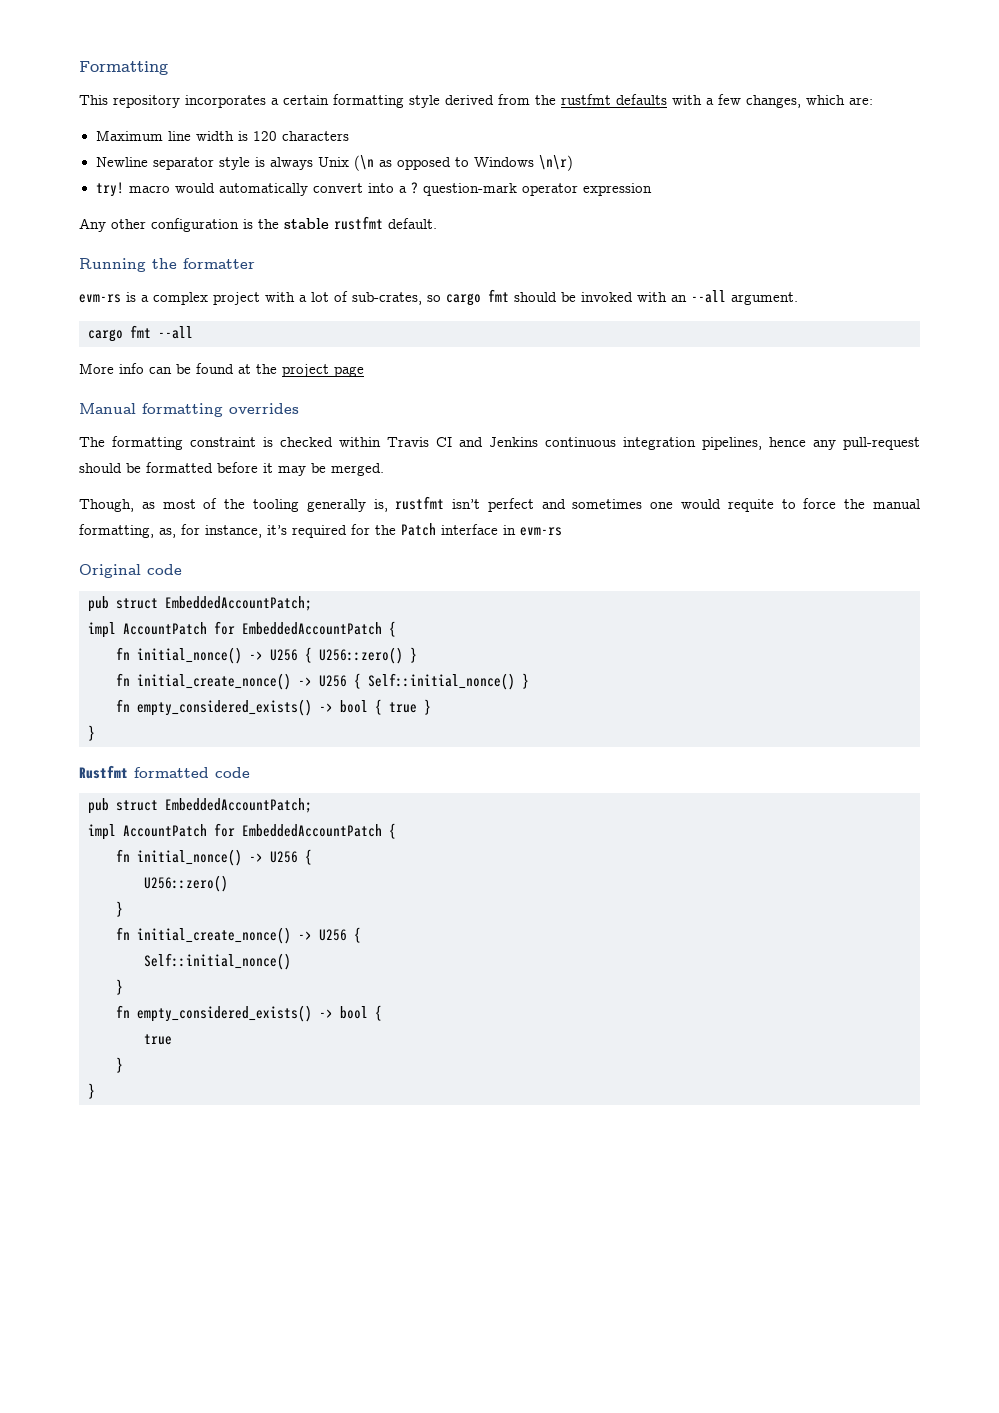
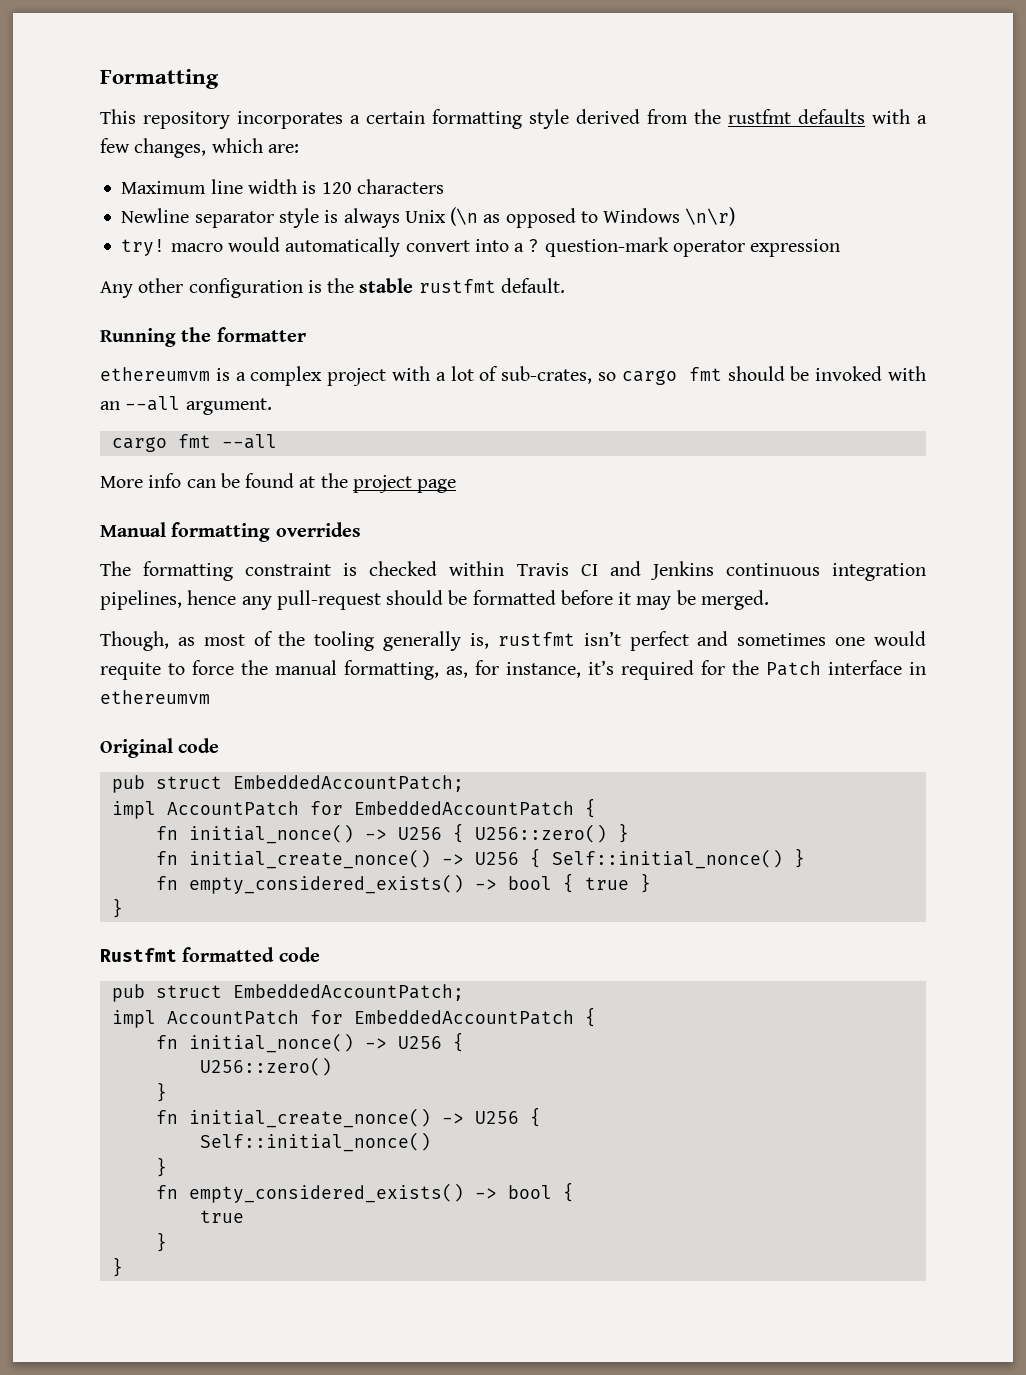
- evm-rs is a complex project with a lot of sub-crates, so cargo fmt should be invoked with an --all argument.
+ ethereumvm is a complex project with a lot of sub-crates, so cargo fmt should be invoked with an --all argument.
- Though, as most of the tooling generally is, rustfmt isn’t perfect and sometimes one would requite to force the manual formatting, as, for instance, it’s required for the Patch interface in evm-rs
+ Though, as most of the tooling generally is, rustfmt isn’t perfect and sometimes one would requite to force the manual formatting, as, for instance, it’s required for the Patch interface in ethereumvm

